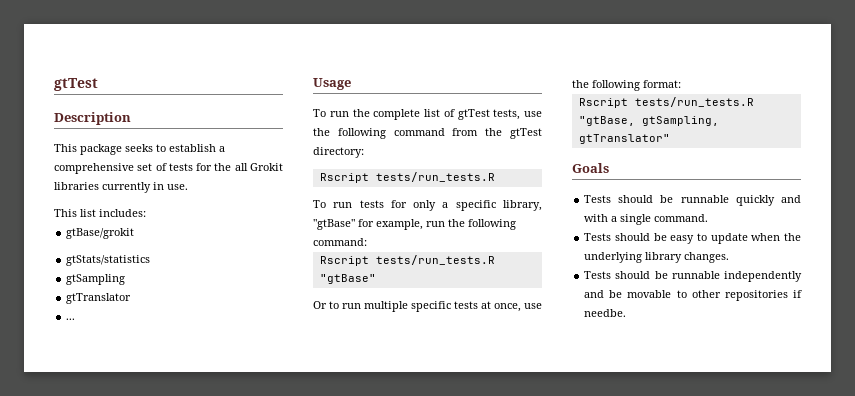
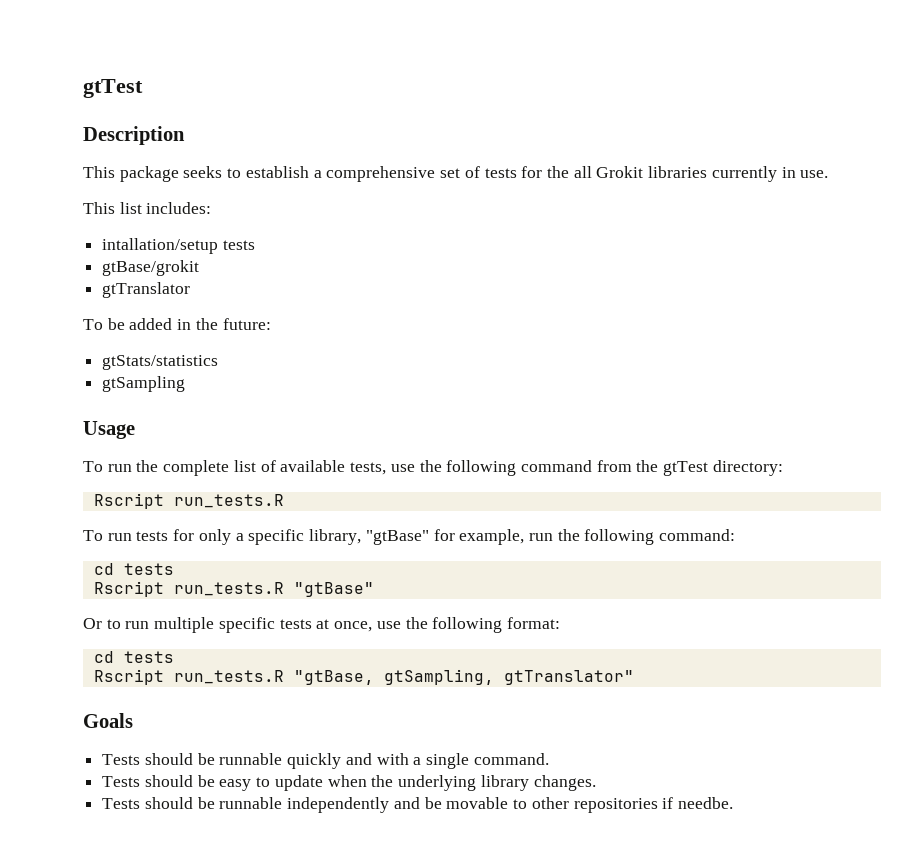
+ intallation/setup tests
+ gtTranslator
+ To be added in the future:
- gtTranslator
- ...
- To run the complete list of gtTest tests, use the following command from the gtTest directory:
- Rscript tests/run_tests.R
+ To run the complete list of available tests, use the following command from the gtTest directory:
+ Rscript run_tests.R
  To run tests for only a specific library, "gtBase" for example, run the following command:
- Rscript tests/run_tests.R "gtBase"
+ cd tests
+ Rscript run_tests.R "gtBase"
  Or to run multiple specific tests at once, use the following format:
- Rscript tests/run_tests.R "gtBase, gtSampling, gtTranslator"
+ cd tests
+ Rscript run_tests.R "gtBase, gtSampling, gtTranslator"

